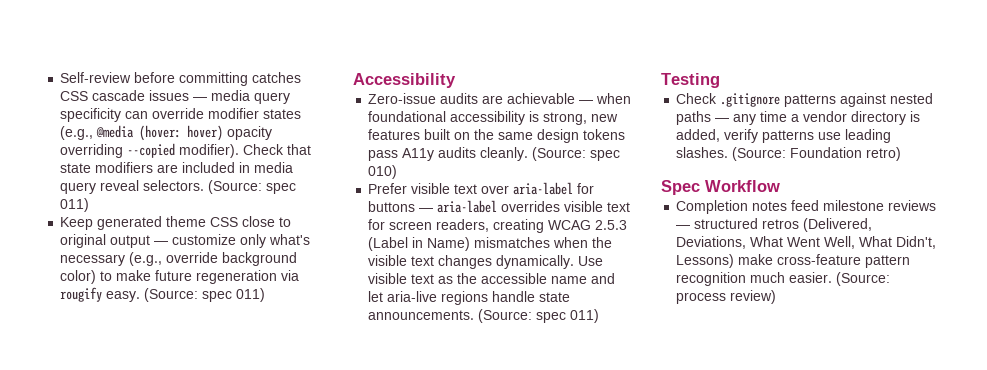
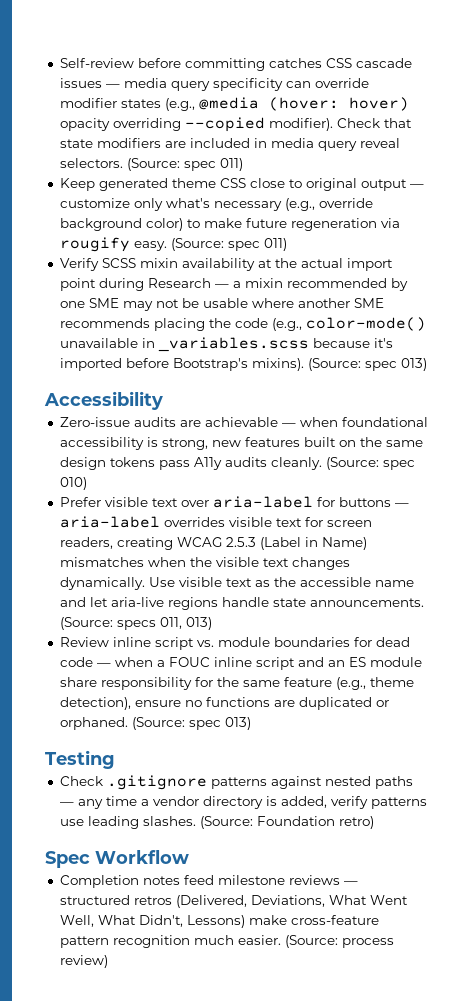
+ Verify SCSS mixin availability at the actual import point during Research — a mixin recommended by one SME may not be usable where another SME recommends placing the code (e.g., color-mode() unavailable in _variables.scss because it's imported before Bootstrap's mixins). (Source: spec 013)
- Use visible text as the accessible name and let aria-live regions handle state announcements. (Source: spec 011)
+ Use visible text as the accessible name and let aria-live regions handle state announcements. (Source: specs 011, 013)
+ Review inline script vs. module boundaries for dead code — when a FOUC inline script and an ES module share responsibility for the same feature (e.g., theme detection), ensure no functions are duplicated or orphaned. (Source: spec 013)

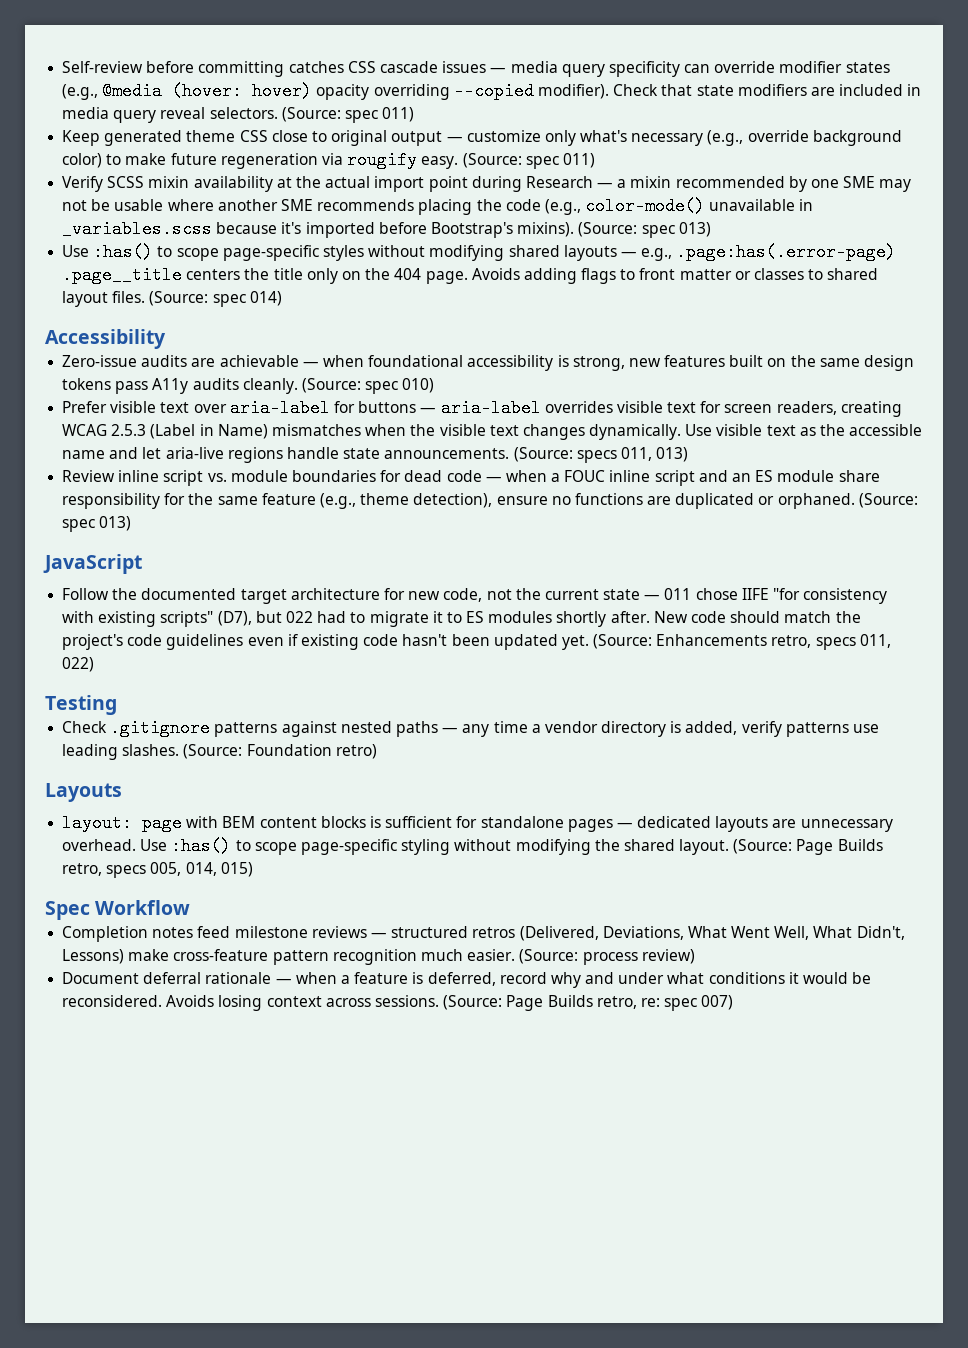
+ Use :has() to scope page-specific styles without modifying shared layouts — e.g., .page:has(.error-page) .page__title centers the title only on the 404 page. Avoids adding flags to front matter or classes to shared layout files. (Source: spec 014)
+ JavaScript
+ Follow the documented target architecture for new code, not the current state — 011 chose IIFE "for consistency with existing scripts" (D7), but 022 had to migrate it to ES modules shortly after. New code should match the project's code guidelines even if existing code hasn't been updated yet. (Source: Enhancements retro, specs 011, 022)
+ Layouts
+ layout: page with BEM content blocks is sufficient for standalone pages — dedicated layouts are unnecessary overhead. Use :has() to scope page-specific styling without modifying the shared layout. (Source: Page Builds retro, specs 005, 014, 015)
+ Document deferral rationale — when a feature is deferred, record why and under what conditions it would be reconsidered. Avoids losing context across sessions. (Source: Page Builds retro, re: spec 007)

